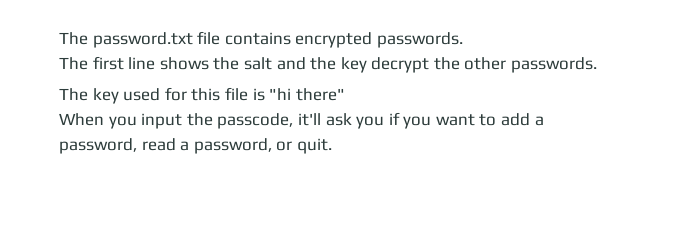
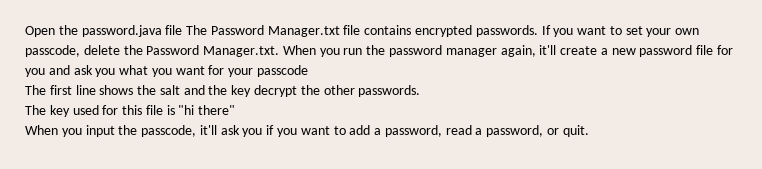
- The password.txt file contains encrypted passwords.
+ Open the password.java file The Password Manager.txt file contains encrypted passwords. If you want to set your own passcode, delete the Password Manager.txt. When you run the password manager again, it'll create a new password file for you and ask you what you want for your passcode

